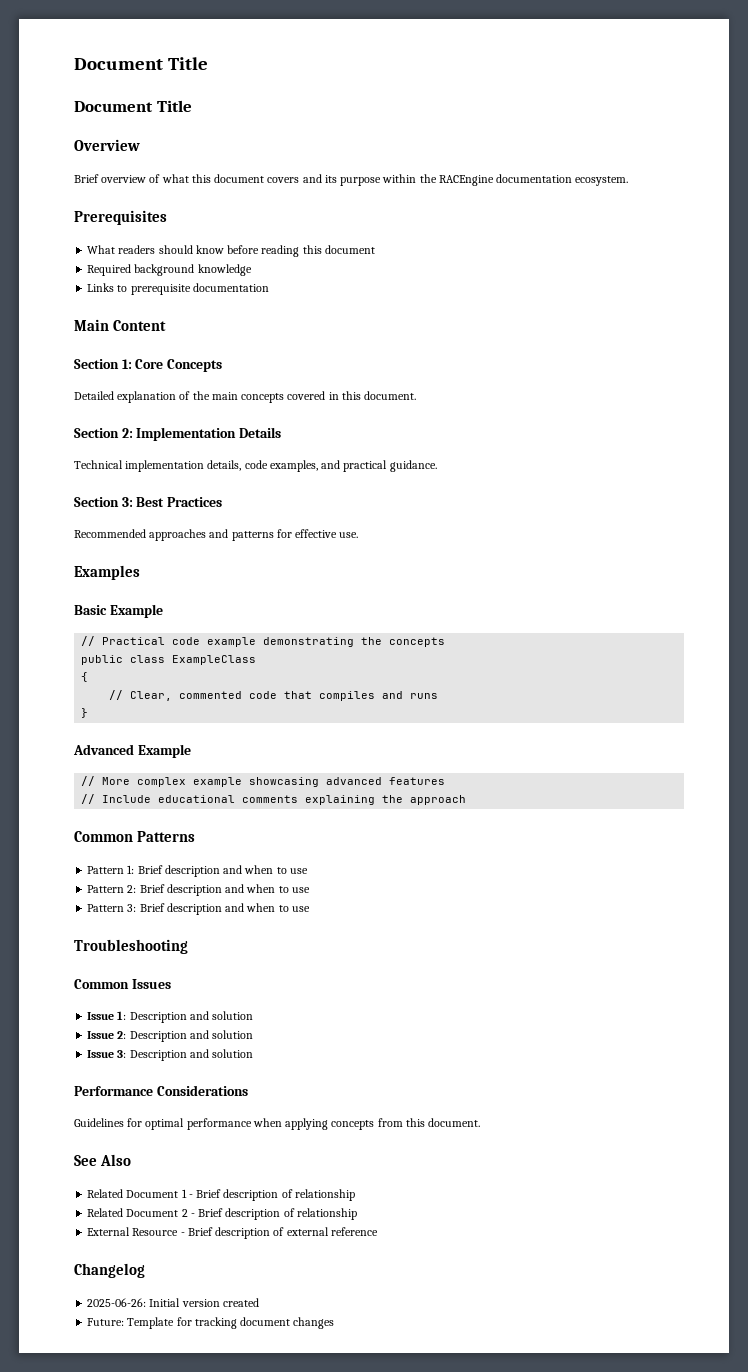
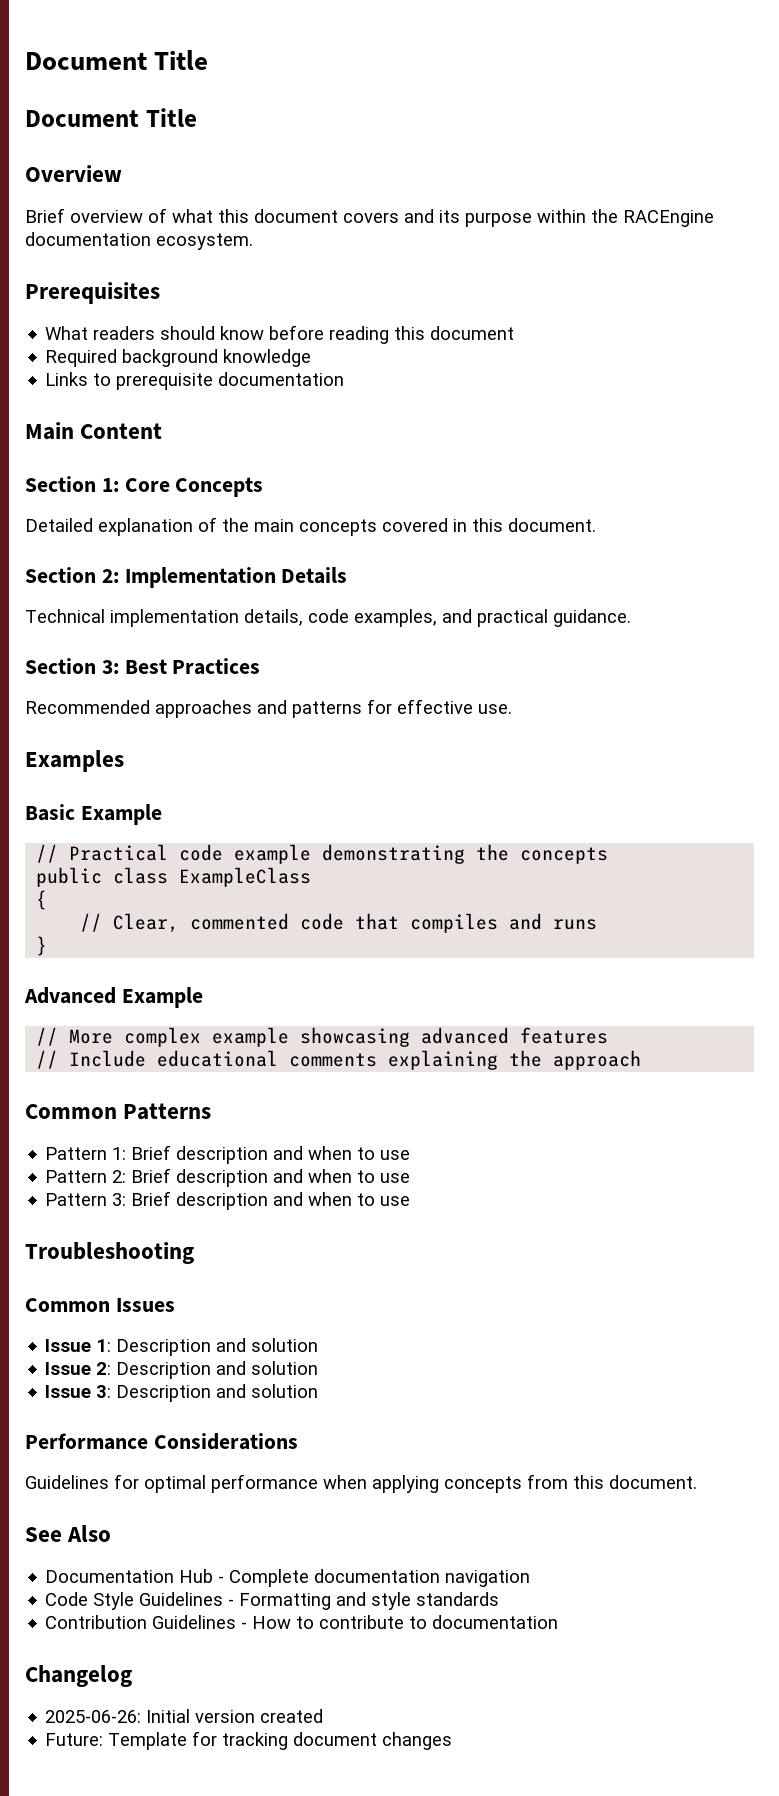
- Related Document 1 - Brief description of relationship
- Related Document 2 - Brief description of relationship
- External Resource - Brief description of external reference
+ Documentation Hub - Complete documentation navigation
+ Code Style Guidelines - Formatting and style standards
+ Contribution Guidelines - How to contribute to documentation

